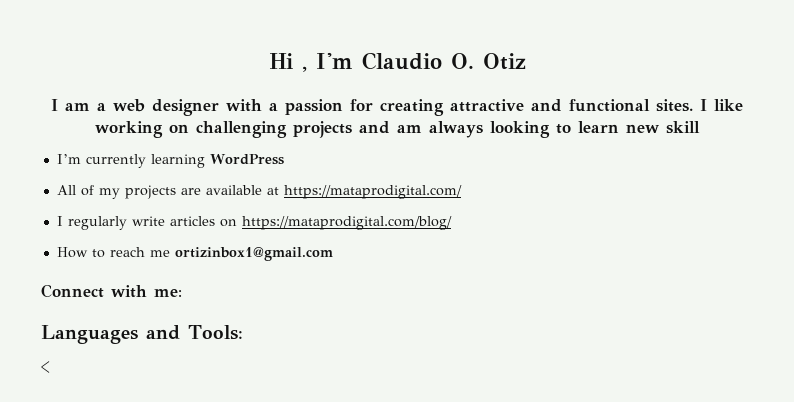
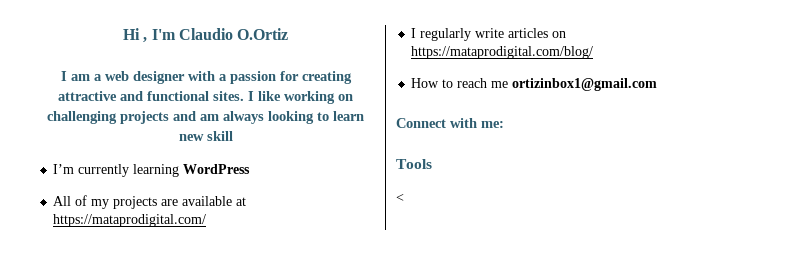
- Hi , I'm Claudio O. Otiz
+ Hi , I'm Claudio O.Ortiz
- Languages and Tools:
+ Tools

